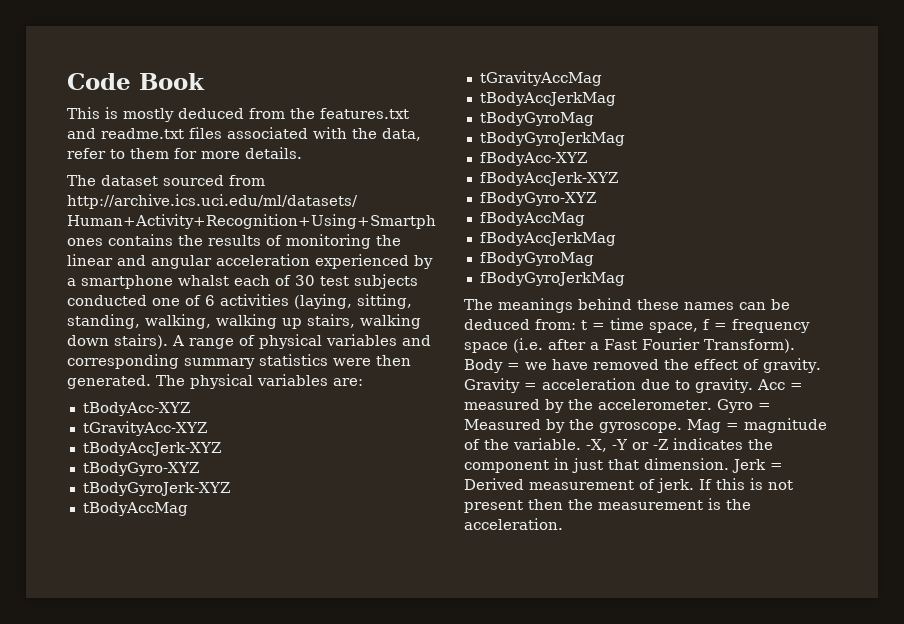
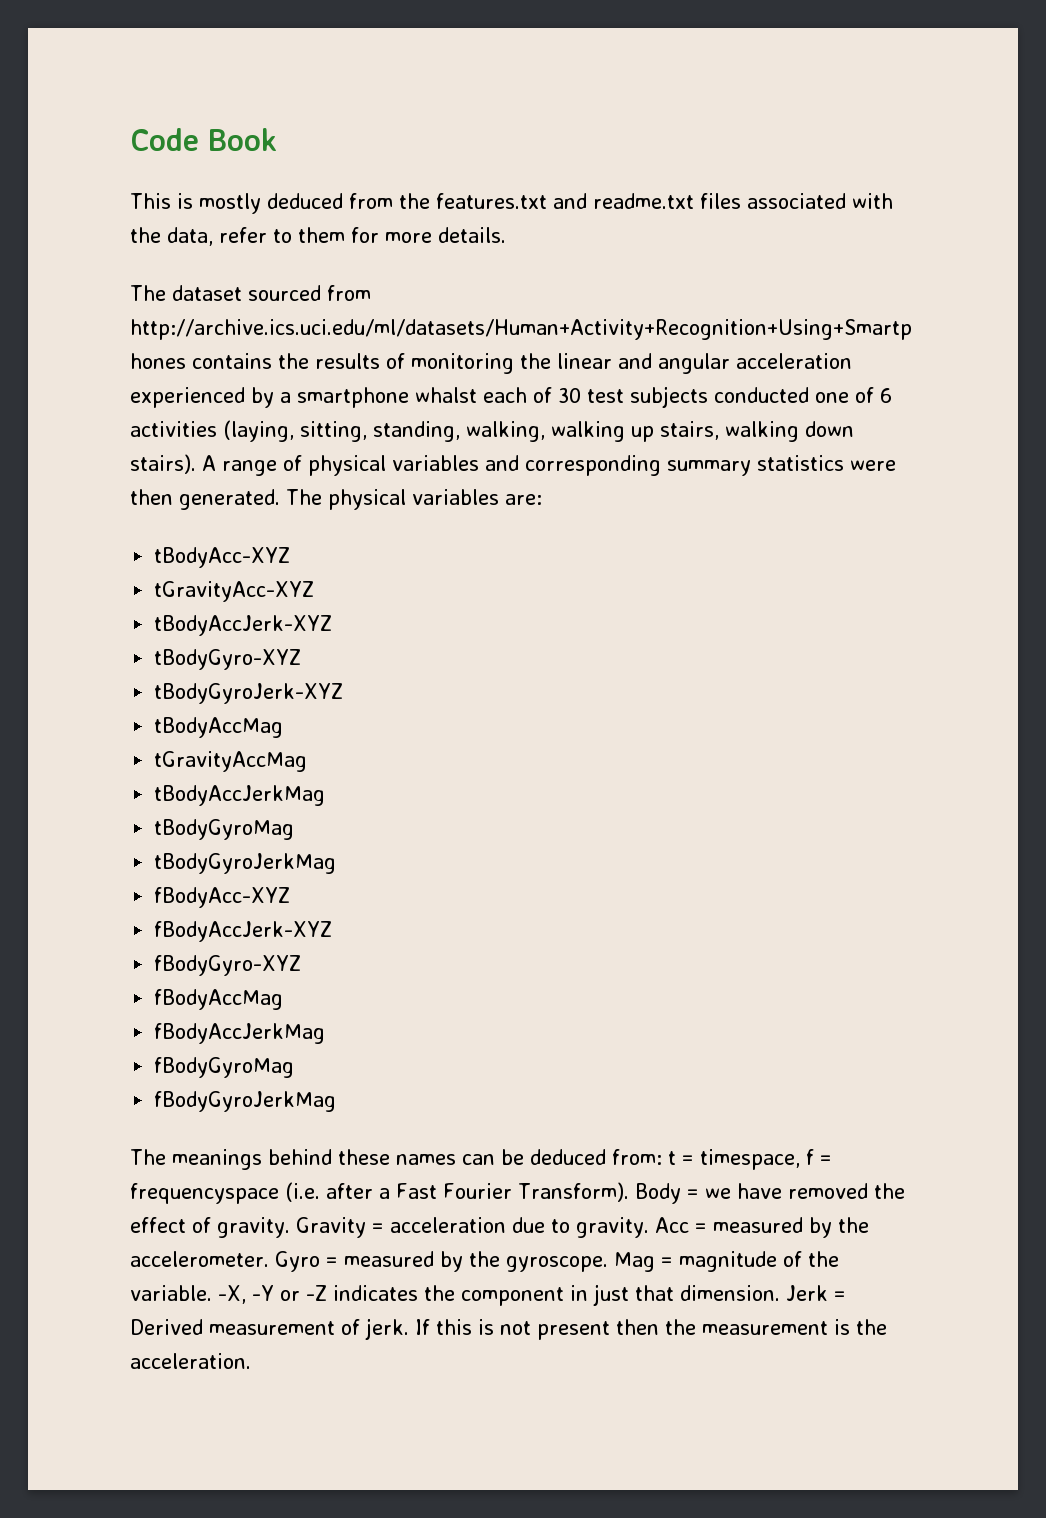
- The meanings behind these names can be deduced from: t = time space, f = frequency space (i.e. after a Fast Fourier Transform).
+ The meanings behind these names can be deduced from: t = timespace, f = frequencyspace (i.e. after a Fast Fourier Transform).
- Gyro = Measured by the gyroscope.
+ Gyro = measured by the gyroscope.

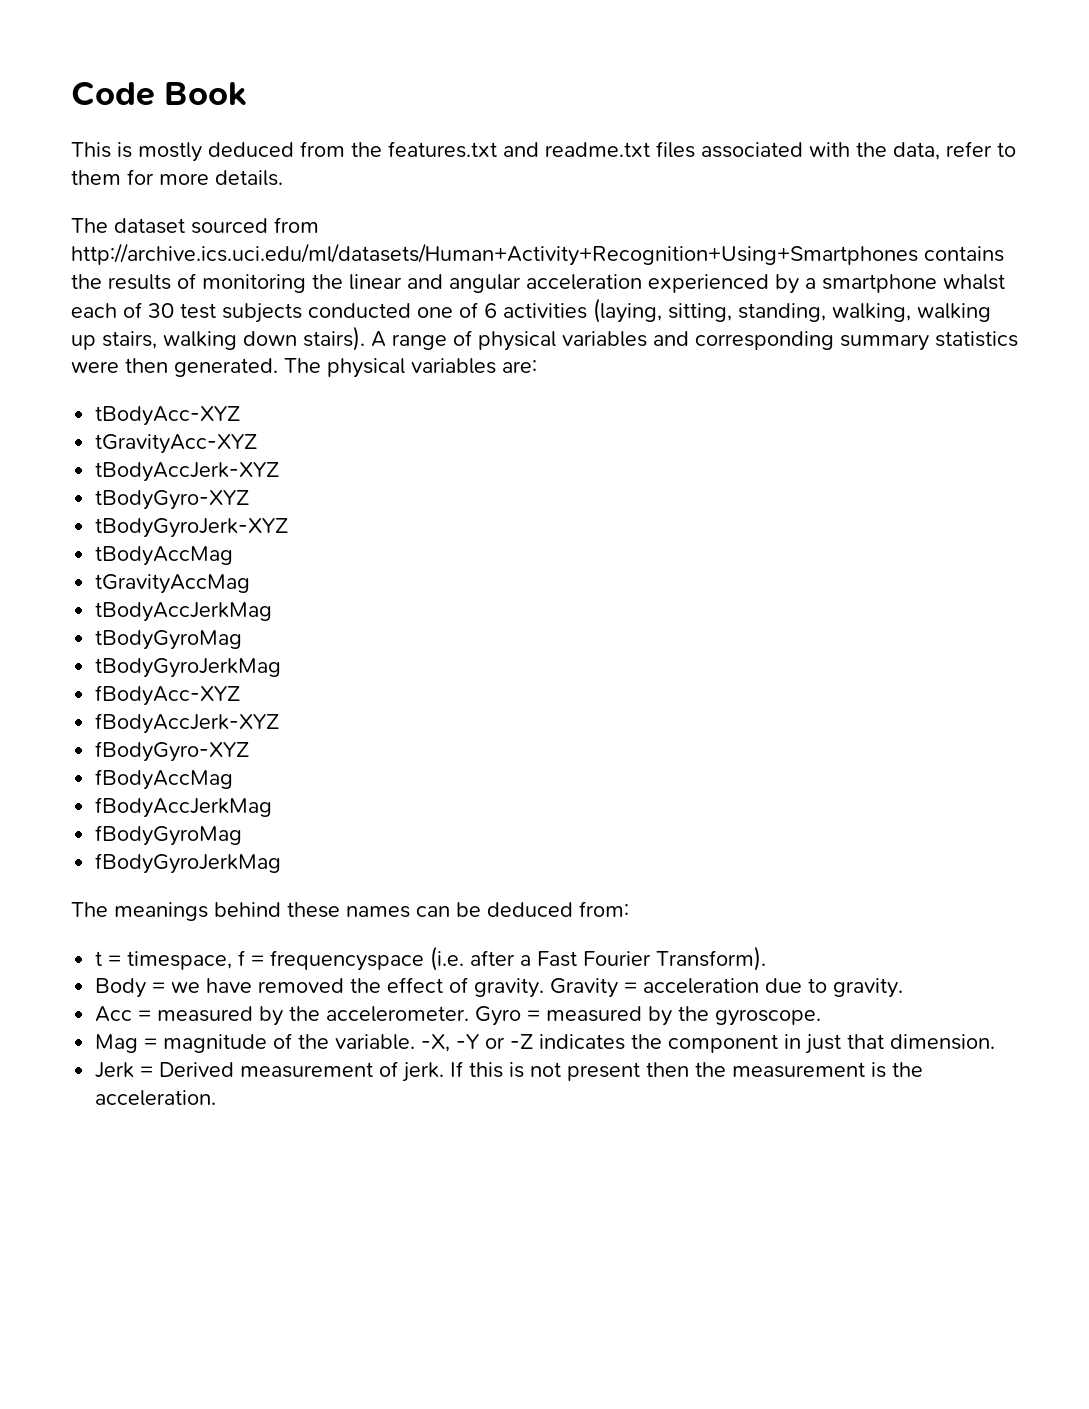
- The meanings behind these names can be deduced from: t = timespace, f = frequencyspace (i.e. after a Fast Fourier Transform). Body = we have removed the effect of gravity.
+ The meanings behind these names can be deduced from:
+ t = timespace, f = frequencyspace (i.e. after a Fast Fourier Transform).
+ Body = we have removed the effect of gravity.
- Gravity = acceleration due to gravity. Acc = measured by the accelerometer.
+ Gravity = acceleration due to gravity.
+ Acc = measured by the accelerometer.
- Gyro = measured by the gyroscope. Mag = magnitude of the variable.
+ Gyro = measured by the gyroscope.
+ Mag = magnitude of the variable.
- -X, -Y or -Z indicates the component in just that dimension. Jerk = Derived measurement of jerk.
+ -X, -Y or -Z indicates the component in just that dimension.
+ Jerk = Derived measurement of jerk.

